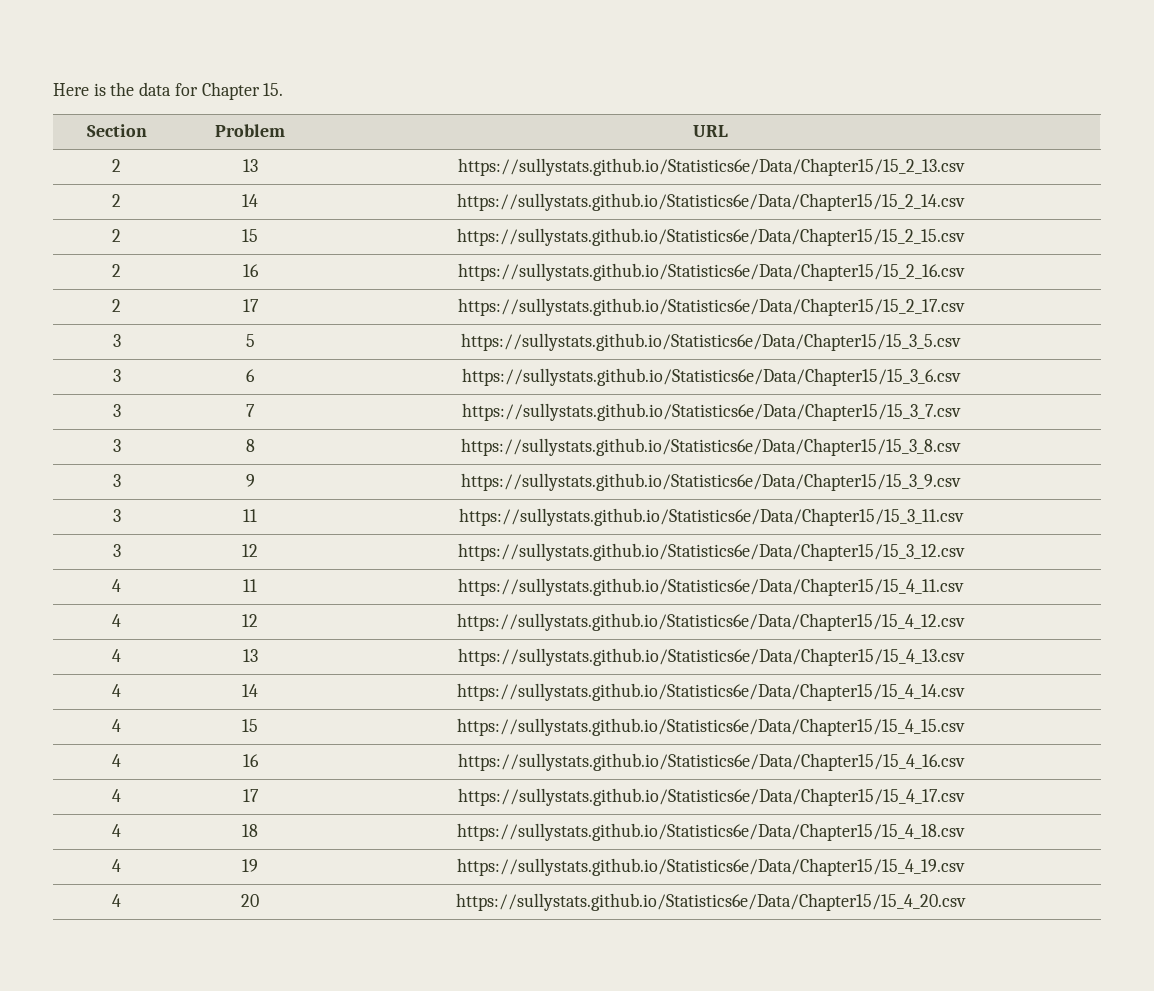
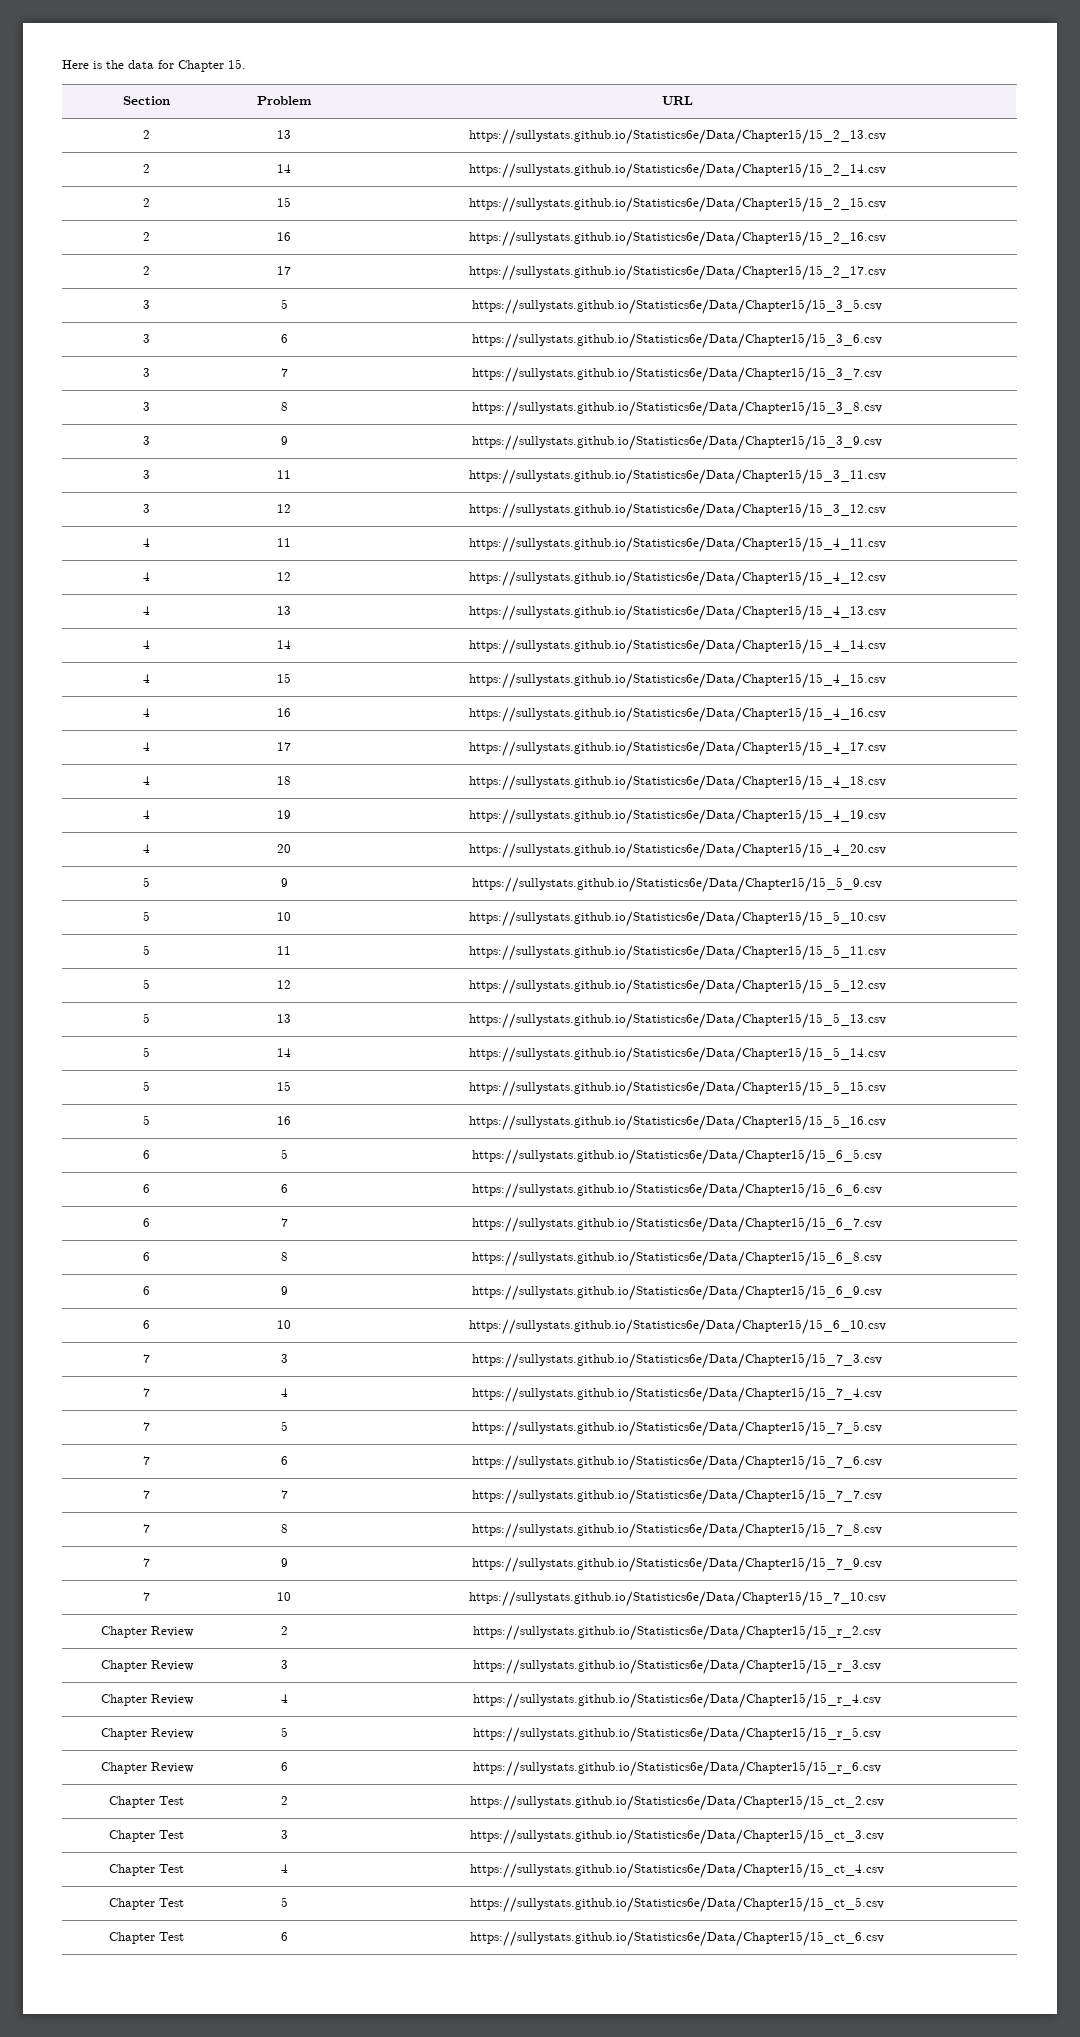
+ 5 | 9 | https://sullystats.github.io/Statistics6e/Data/Chapter15/15_5_9.csv
+ 5 | 10 | https://sullystats.github.io/Statistics6e/Data/Chapter15/15_5_10.csv
+ 5 | 11 | https://sullystats.github.io/Statistics6e/Data/Chapter15/15_5_11.csv
+ 5 | 12 | https://sullystats.github.io/Statistics6e/Data/Chapter15/15_5_12.csv
+ 5 | 13 | https://sullystats.github.io/Statistics6e/Data/Chapter15/15_5_13.csv
+ 5 | 14 | https://sullystats.github.io/Statistics6e/Data/Chapter15/15_5_14.csv
+ 5 | 15 | https://sullystats.github.io/Statistics6e/Data/Chapter15/15_5_15.csv
+ 5 | 16 | https://sullystats.github.io/Statistics6e/Data/Chapter15/15_5_16.csv
+ 6 | 5 | https://sullystats.github.io/Statistics6e/Data/Chapter15/15_6_5.csv
+ 6 | 6 | https://sullystats.github.io/Statistics6e/Data/Chapter15/15_6_6.csv
+ 6 | 7 | https://sullystats.github.io/Statistics6e/Data/Chapter15/15_6_7.csv
+ 6 | 8 | https://sullystats.github.io/Statistics6e/Data/Chapter15/15_6_8.csv
+ 6 | 9 | https://sullystats.github.io/Statistics6e/Data/Chapter15/15_6_9.csv
+ 6 | 10 | https://sullystats.github.io/Statistics6e/Data/Chapter15/15_6_10.csv
+ 7 | 3 | https://sullystats.github.io/Statistics6e/Data/Chapter15/15_7_3.csv
+ 7 | 4 | https://sullystats.github.io/Statistics6e/Data/Chapter15/15_7_4.csv
+ 7 | 5 | https://sullystats.github.io/Statistics6e/Data/Chapter15/15_7_5.csv
+ 7 | 6 | https://sullystats.github.io/Statistics6e/Data/Chapter15/15_7_6.csv
+ 7 | 7 | https://sullystats.github.io/Statistics6e/Data/Chapter15/15_7_7.csv
+ 7 | 8 | https://sullystats.github.io/Statistics6e/Data/Chapter15/15_7_8.csv
+ 7 | 9 | https://sullystats.github.io/Statistics6e/Data/Chapter15/15_7_9.csv
+ 7 | 10 | https://sullystats.github.io/Statistics6e/Data/Chapter15/15_7_10.csv
+ Chapter Review | 2 | https://sullystats.github.io/Statistics6e/Data/Chapter15/15_r_2.csv
+ Chapter Review | 3 | https://sullystats.github.io/Statistics6e/Data/Chapter15/15_r_3.csv
+ Chapter Review | 4 | https://sullystats.github.io/Statistics6e/Data/Chapter15/15_r_4.csv
+ Chapter Review | 5 | https://sullystats.github.io/Statistics6e/Data/Chapter15/15_r_5.csv
+ Chapter Review | 6 | https://sullystats.github.io/Statistics6e/Data/Chapter15/15_r_6.csv
+ Chapter Test | 2 | https://sullystats.github.io/Statistics6e/Data/Chapter15/15_ct_2.csv
+ Chapter Test | 3 | https://sullystats.github.io/Statistics6e/Data/Chapter15/15_ct_3.csv
+ Chapter Test | 4 | https://sullystats.github.io/Statistics6e/Data/Chapter15/15_ct_4.csv
+ Chapter Test | 5 | https://sullystats.github.io/Statistics6e/Data/Chapter15/15_ct_5.csv
+ Chapter Test | 6 | https://sullystats.github.io/Statistics6e/Data/Chapter15/15_ct_6.csv

